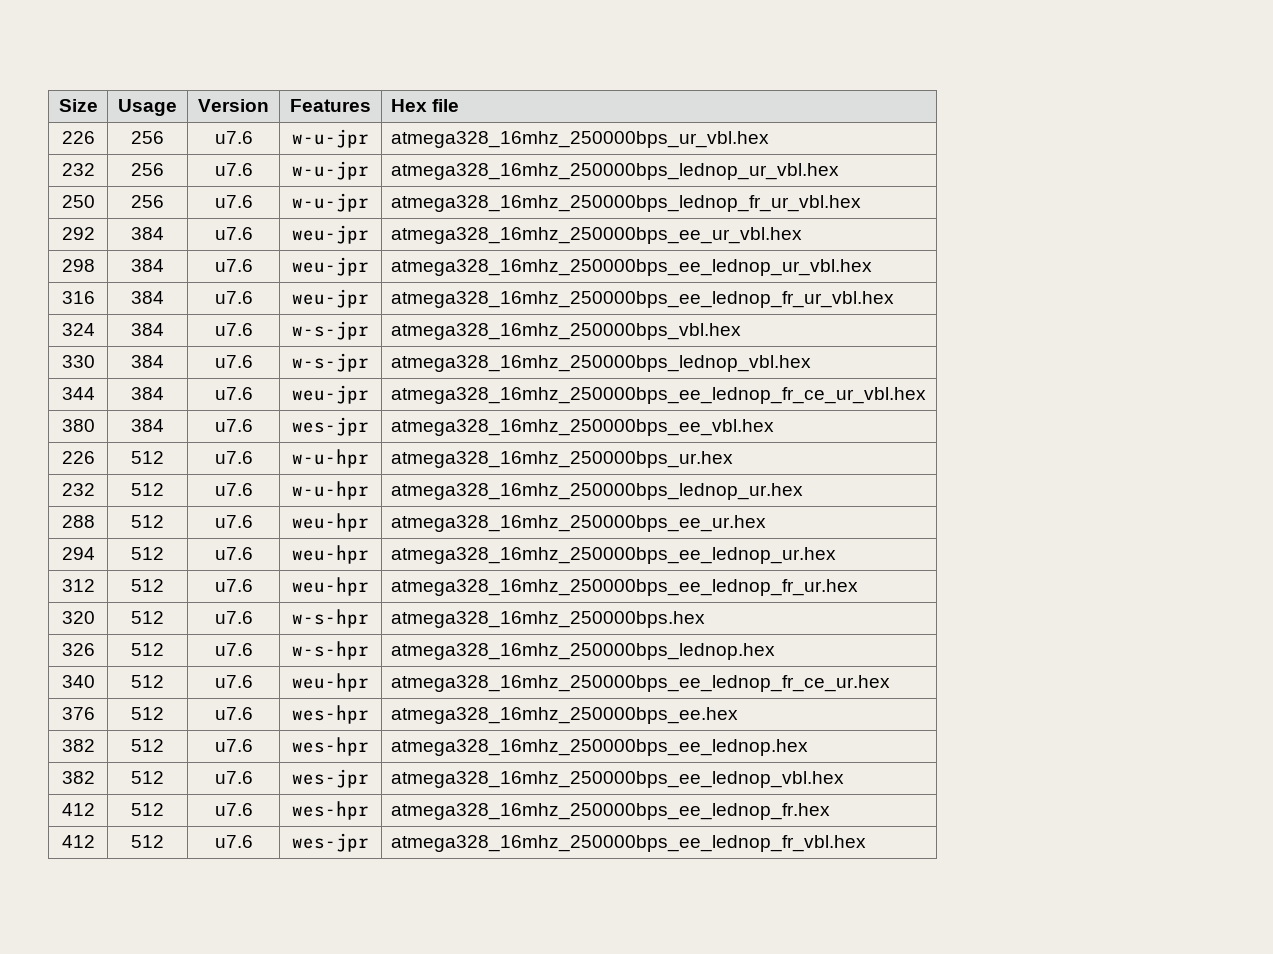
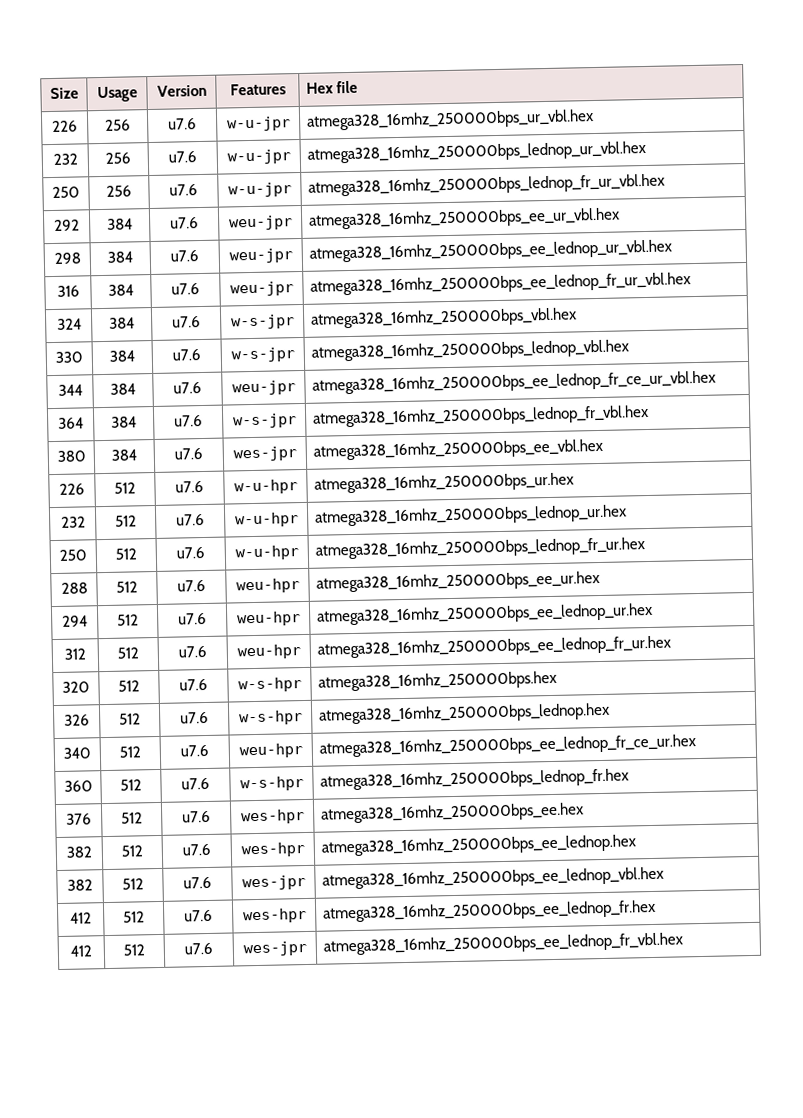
+ 364 | 384 | u7.6 | w-s-jpr | atmega328_16mhz_250000bps_lednop_fr_vbl.hex
+ 250 | 512 | u7.6 | w-u-hpr | atmega328_16mhz_250000bps_lednop_fr_ur.hex
+ 360 | 512 | u7.6 | w-s-hpr | atmega328_16mhz_250000bps_lednop_fr.hex

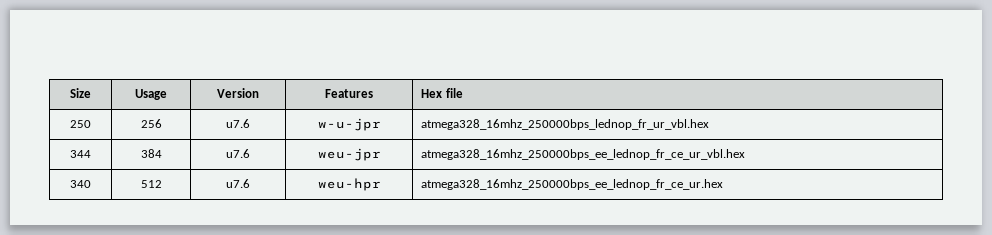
- 226 | 256 | u7.6 | w-u-jpr | atmega328_16mhz_250000bps_ur_vbl.hex
- 232 | 256 | u7.6 | w-u-jpr | atmega328_16mhz_250000bps_lednop_ur_vbl.hex
- 292 | 384 | u7.6 | weu-jpr | atmega328_16mhz_250000bps_ee_ur_vbl.hex
- 298 | 384 | u7.6 | weu-jpr | atmega328_16mhz_250000bps_ee_lednop_ur_vbl.hex
- 316 | 384 | u7.6 | weu-jpr | atmega328_16mhz_250000bps_ee_lednop_fr_ur_vbl.hex
- 324 | 384 | u7.6 | w-s-jpr | atmega328_16mhz_250000bps_vbl.hex
- 330 | 384 | u7.6 | w-s-jpr | atmega328_16mhz_250000bps_lednop_vbl.hex
- 364 | 384 | u7.6 | w-s-jpr | atmega328_16mhz_250000bps_lednop_fr_vbl.hex
- 380 | 384 | u7.6 | wes-jpr | atmega328_16mhz_250000bps_ee_vbl.hex
- 226 | 512 | u7.6 | w-u-hpr | atmega328_16mhz_250000bps_ur.hex
- 232 | 512 | u7.6 | w-u-hpr | atmega328_16mhz_250000bps_lednop_ur.hex
- 250 | 512 | u7.6 | w-u-hpr | atmega328_16mhz_250000bps_lednop_fr_ur.hex
- 288 | 512 | u7.6 | weu-hpr | atmega328_16mhz_250000bps_ee_ur.hex
- 294 | 512 | u7.6 | weu-hpr | atmega328_16mhz_250000bps_ee_lednop_ur.hex
- 312 | 512 | u7.6 | weu-hpr | atmega328_16mhz_250000bps_ee_lednop_fr_ur.hex
- 320 | 512 | u7.6 | w-s-hpr | atmega328_16mhz_250000bps.hex
- 326 | 512 | u7.6 | w-s-hpr | atmega328_16mhz_250000bps_lednop.hex
- 360 | 512 | u7.6 | w-s-hpr | atmega328_16mhz_250000bps_lednop_fr.hex
- 376 | 512 | u7.6 | wes-hpr | atmega328_16mhz_250000bps_ee.hex
- 382 | 512 | u7.6 | wes-hpr | atmega328_16mhz_250000bps_ee_lednop.hex
- 382 | 512 | u7.6 | wes-jpr | atmega328_16mhz_250000bps_ee_lednop_vbl.hex
- 412 | 512 | u7.6 | wes-hpr | atmega328_16mhz_250000bps_ee_lednop_fr.hex
- 412 | 512 | u7.6 | wes-jpr | atmega328_16mhz_250000bps_ee_lednop_fr_vbl.hex

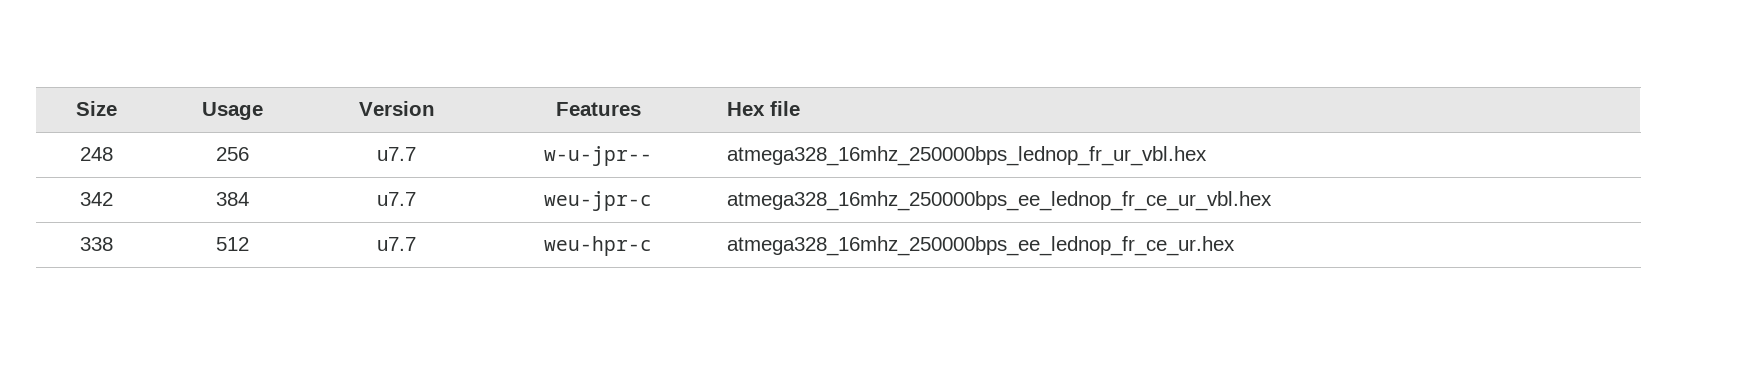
- 250 | 256 | u7.6 | w-u-jpr | atmega328_16mhz_250000bps_lednop_fr_ur_vbl.hex
+ 248 | 256 | u7.7 | w-u-jpr-- | atmega328_16mhz_250000bps_lednop_fr_ur_vbl.hex
- 344 | 384 | u7.6 | weu-jpr | atmega328_16mhz_250000bps_ee_lednop_fr_ce_ur_vbl.hex
+ 342 | 384 | u7.7 | weu-jpr-c | atmega328_16mhz_250000bps_ee_lednop_fr_ce_ur_vbl.hex
- 340 | 512 | u7.6 | weu-hpr | atmega328_16mhz_250000bps_ee_lednop_fr_ce_ur.hex
+ 338 | 512 | u7.7 | weu-hpr-c | atmega328_16mhz_250000bps_ee_lednop_fr_ce_ur.hex

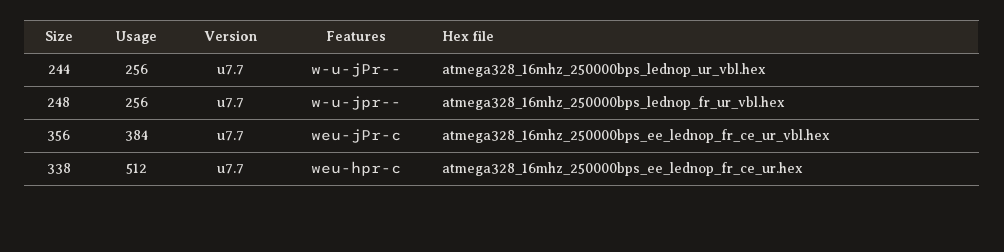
+ 244 | 256 | u7.7 | w-u-jPr-- | atmega328_16mhz_250000bps_lednop_ur_vbl.hex
- 342 | 384 | u7.7 | weu-jpr-c | atmega328_16mhz_250000bps_ee_lednop_fr_ce_ur_vbl.hex
+ 356 | 384 | u7.7 | weu-jPr-c | atmega328_16mhz_250000bps_ee_lednop_fr_ce_ur_vbl.hex

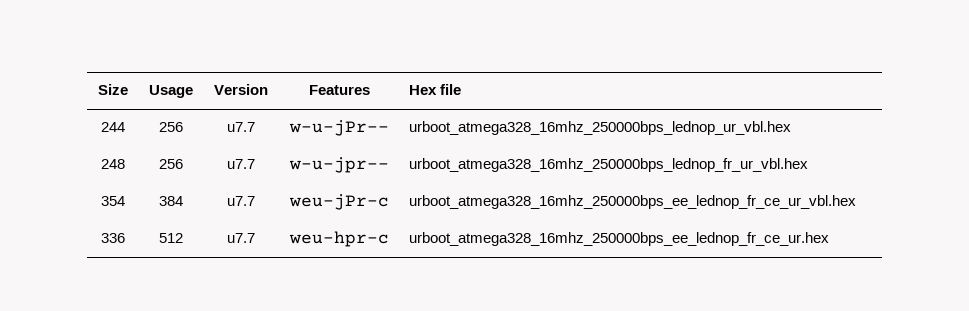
- 244 | 256 | u7.7 | w-u-jPr-- | atmega328_16mhz_250000bps_lednop_ur_vbl.hex
+ 244 | 256 | u7.7 | w-u-jPr-- | urboot_atmega328_16mhz_250000bps_lednop_ur_vbl.hex
- 248 | 256 | u7.7 | w-u-jpr-- | atmega328_16mhz_250000bps_lednop_fr_ur_vbl.hex
- 356 | 384 | u7.7 | weu-jPr-c | atmega328_16mhz_250000bps_ee_lednop_fr_ce_ur_vbl.hex
- 338 | 512 | u7.7 | weu-hpr-c | atmega328_16mhz_250000bps_ee_lednop_fr_ce_ur.hex
+ 248 | 256 | u7.7 | w-u-jpr-- | urboot_atmega328_16mhz_250000bps_lednop_fr_ur_vbl.hex
+ 354 | 384 | u7.7 | weu-jPr-c | urboot_atmega328_16mhz_250000bps_ee_lednop_fr_ce_ur_vbl.hex
+ 336 | 512 | u7.7 | weu-hpr-c | urboot_atmega328_16mhz_250000bps_ee_lednop_fr_ce_ur.hex

